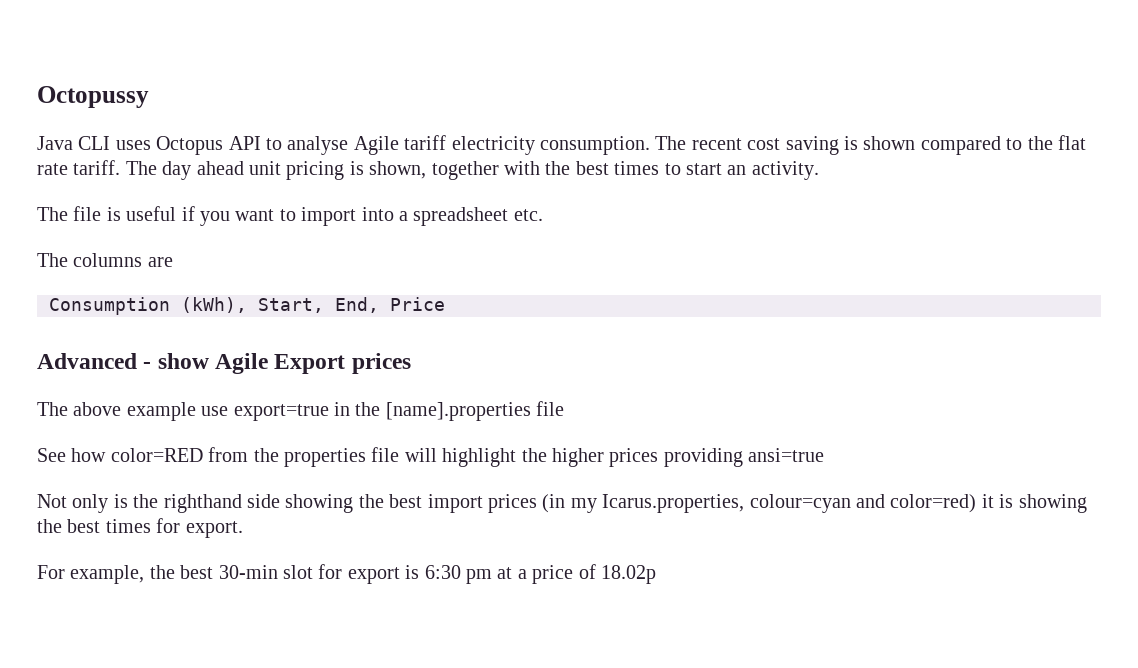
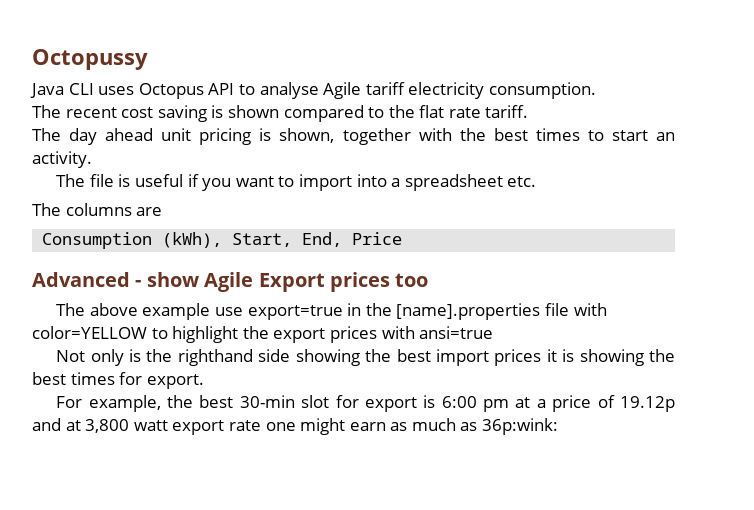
- Java CLI uses Octopus API to analyse Agile tariff electricity consumption. The recent cost saving is shown compared to the flat rate tariff. The day ahead unit pricing is shown, together with the best times to start an activity.
+ Java CLI uses Octopus API to analyse Agile tariff electricity consumption.
+ The recent cost saving is shown compared to the flat rate tariff.
+ The day ahead unit pricing is shown, together with the best times to start an activity.
- Advanced - show Agile Export prices
+ Advanced - show Agile Export prices too
- The above example use export=true in the [name].properties file
- See how color=RED from the properties file will highlight the higher prices providing ansi=true
+ The above example use export=true in the [name].properties file with color=YELLOW to highlight the export prices with ansi=true
- Not only is the righthand side showing the best import prices (in my Icarus.properties, colour=cyan and color=red) it is showing the best times for export.
+ Not only is the righthand side showing the best import prices it is showing the best times for export.
- For example, the best 30-min slot for export is 6:30 pm at a price of 18.02p
+ For example, the best 30-min slot for export is 6:00 pm at a price of 19.12p and at 3,800 watt export rate one might earn as much as 36p:wink:

